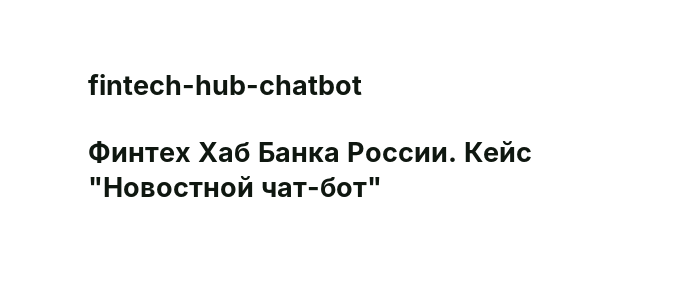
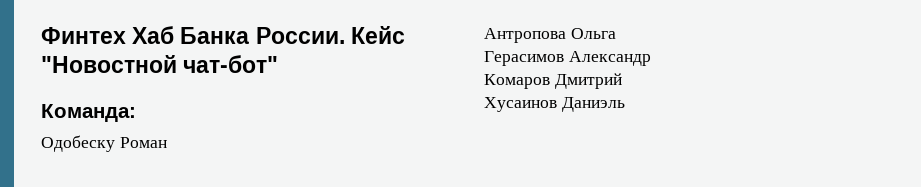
- fintech-hub-chatbot
+ Команда:
+ Одобеску Роман
+ Антропова Ольга
+ Герасимов Александр
+ Комаров Дмитрий
+ Хусаинов Даниэль

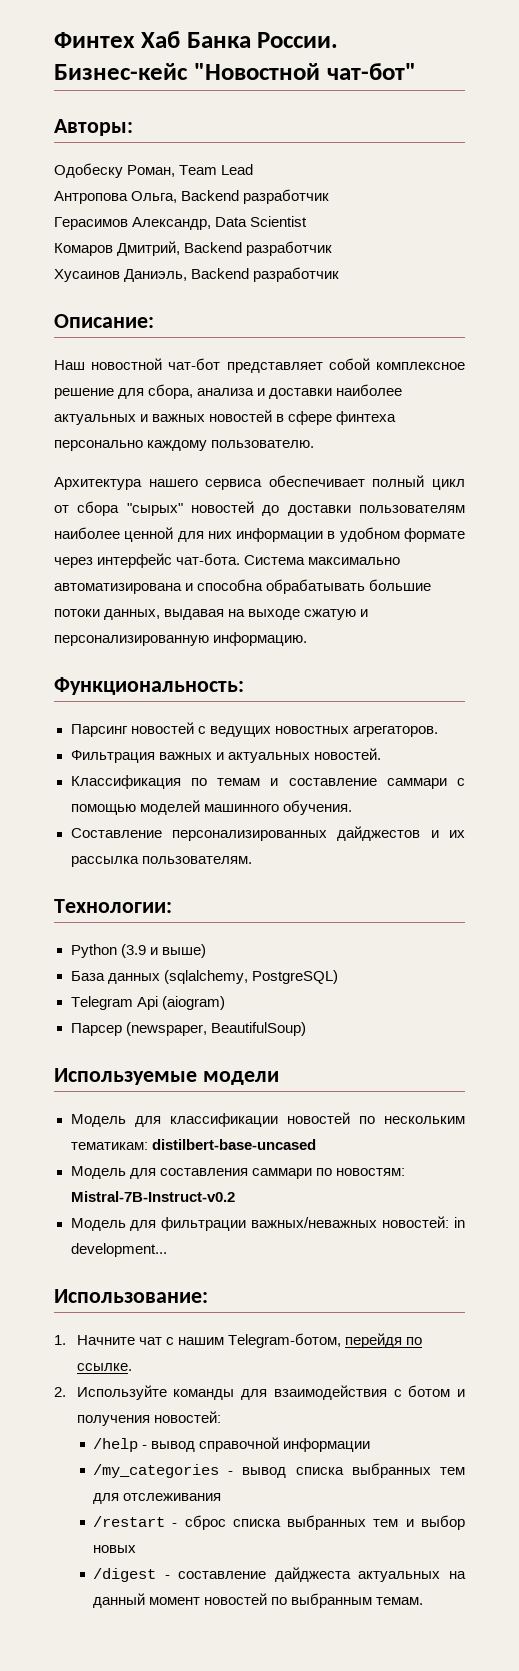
- Кейс "Новостной чат-бот"
+ Бизнес-кейс "Новостной чат-бот"
- Команда:
+ Авторы:
- Одобеску Роман
- Антропова Ольга
- Герасимов Александр
- Комаров Дмитрий
- Хусаинов Даниэль
+ Одобеску Роман, Team Lead
+ Антропова Ольга, Backend разработчик
+ Герасимов Александр, Data Scientist
+ Комаров Дмитрий, Backend разработчик
+ Хусаинов Даниэль, Backend разработчик
+ Описание:
+ Наш новостной чат-бот представляет собой комплексное решение для сбора, анализа и доставки наиболее актуальных и важных новостей в сфере финтеха персонально каждому пользователю.
+ Архитектура нашего сервиса обеспечивает полный цикл от сбора "сырых" новостей до доставки пользователям наиболее ценной для них информации в удобном формате через интерфейс чат-бота. Система максимально автоматизирована и способна обрабатывать большие потоки данных, выдавая на выходе сжатую и персонализированную информацию.
+ Функциональность:
+ Парсинг новостей с ведущих новостных агрегаторов.
+ Фильтрация важных и актуальных новостей.
+ Классификация по темам и составление саммари с помощью моделей машинного обучения.
+ Составление персонализированных дайджестов и их рассылка пользователям.
+ Технологии:
+ Python (3.9 и выше)
+ База данных (sqlalchemy, PostgreSQL)
+ Telegram Api (aiogram)
+ Парсер (newspaper, BeautifulSoup)
+ Используемые модели
+ Модель для классификации новостей по нескольким тематикам: distilbert-base-uncased
+ Модель для составления саммари по новостям: Mistral-7B-Instruct-v0.2
+ Модель для фильтрации важных/неважных новостей: in development...
+ Использование:
+ 1. Начните чат с нашим Telegram-ботом, перейдя по ссылке.
+ 2. Используйте команды для взаимодействия с ботом и получения новостей:
+ /help - вывод справочной информации
+ /my_categories - вывод списка выбранных тем для отслеживания
+ /restart - сброс списка выбранных тем и выбор новых
+ /digest - составление дайджеста актуальных на данный момент новостей по выбранным темам.

